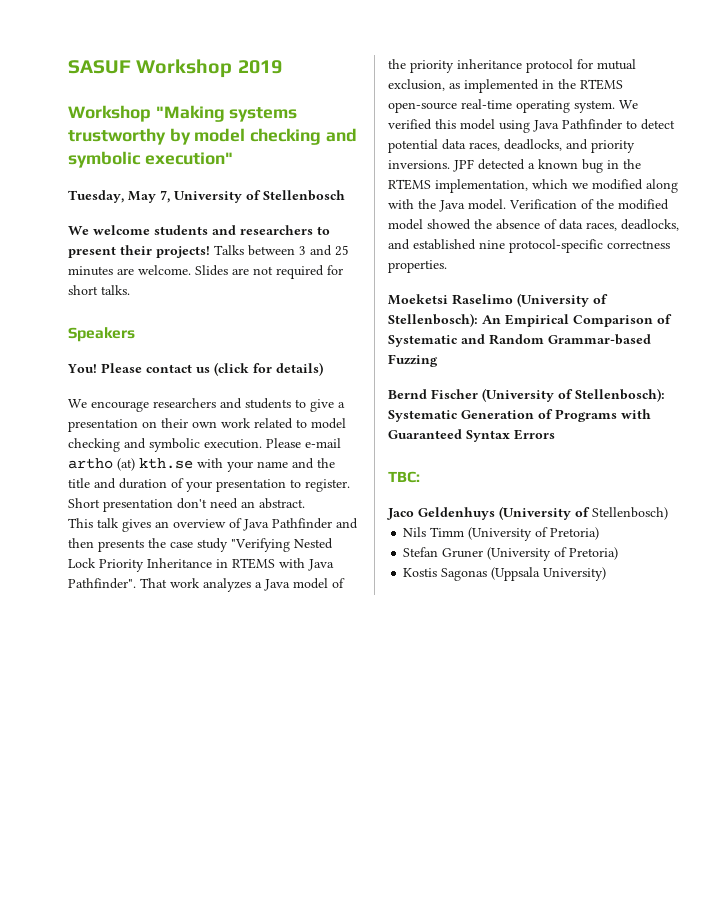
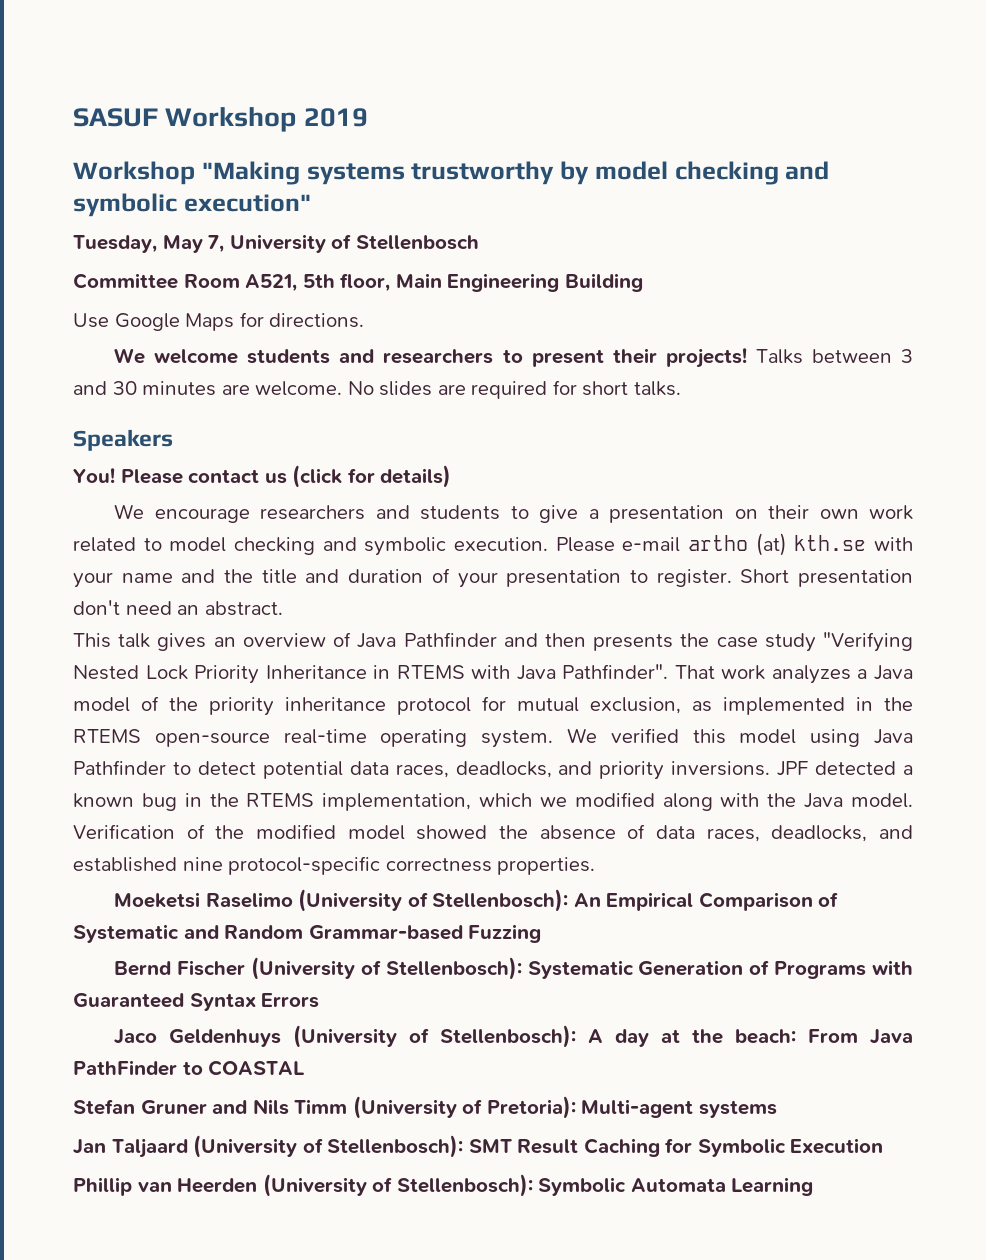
+ Committee Room A521, 5th floor, Main Engineering Building
+ Use Google Maps for directions.
- Talks between 3 and 25 minutes are welcome.
+ Talks between 3 and 30 minutes are welcome.
- Slides are not required for short talks.
+ No slides are required for short talks.
- TBC:
- Jaco Geldenhuys (University of Stellenbosch)
- Nils Timm (University of Pretoria)
- Stefan Gruner (University of Pretoria)
- Kostis Sagonas (Uppsala University)
+ Jaco Geldenhuys (University of Stellenbosch): A day at the beach: From Java PathFinder to COASTAL
+ Stefan Gruner and Nils Timm (University of Pretoria): Multi-agent systems
+ Jan Taljaard (University of Stellenbosch): SMT Result Caching for Symbolic Execution
+ Phillip van Heerden (University of Stellenbosch): Symbolic Automata Learning

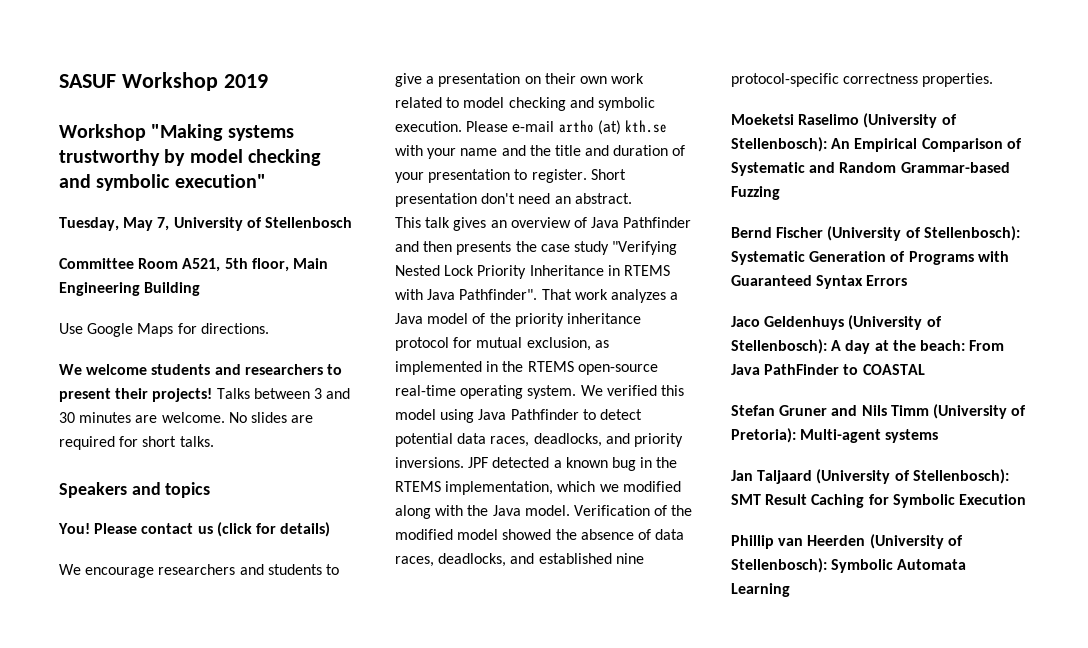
- Speakers
+ Speakers and topics

